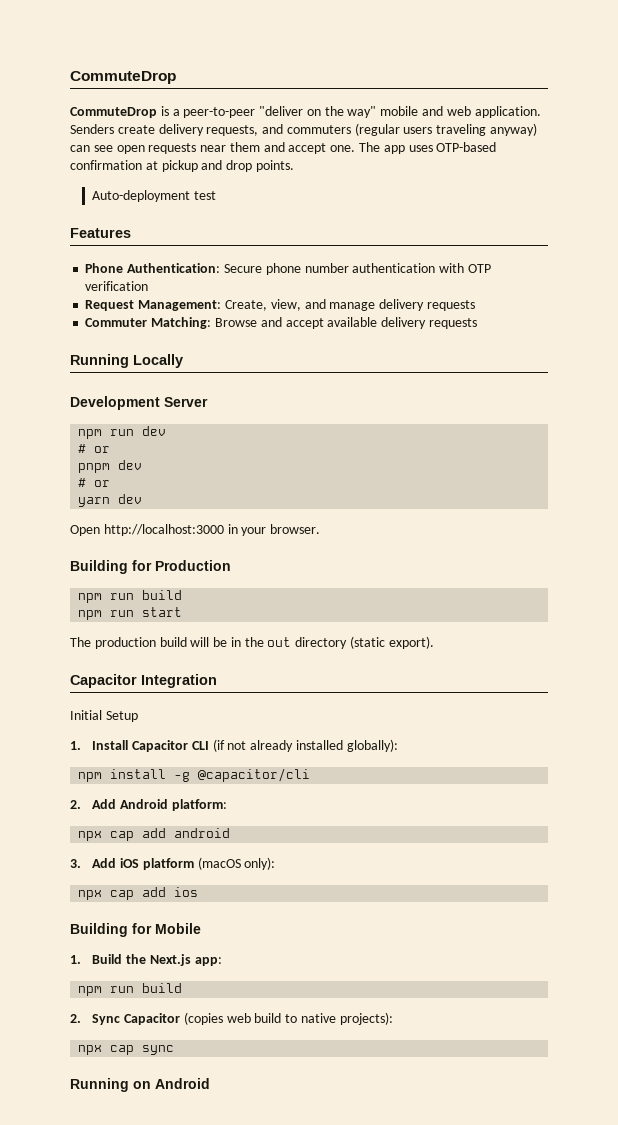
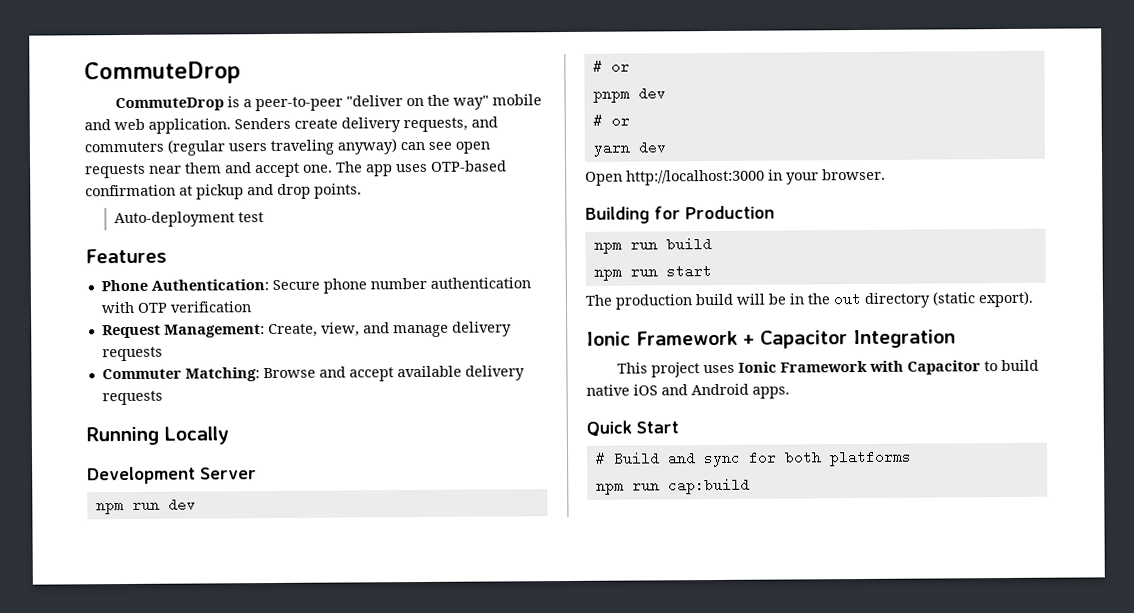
- Capacitor Integration
+ Ionic Framework + Capacitor Integration
- Initial Setup
- 1. Install Capacitor CLI (if not already installed globally):
- npm install -g @capacitor/cli
- 2. Add Android platform:
- npx cap add android
- 3. Add iOS platform (macOS only):
- npx cap add ios
- Building for Mobile
- 1. Build the Next.js app:
- npm run build
- 2. Sync Capacitor (copies web build to native projects):
- npx cap sync
- Running on Android
+ This project uses Ionic Framework with Capacitor to build native iOS and Android apps.
+ Quick Start
+ # Build and sync for both platforms
+ npm run cap:build

